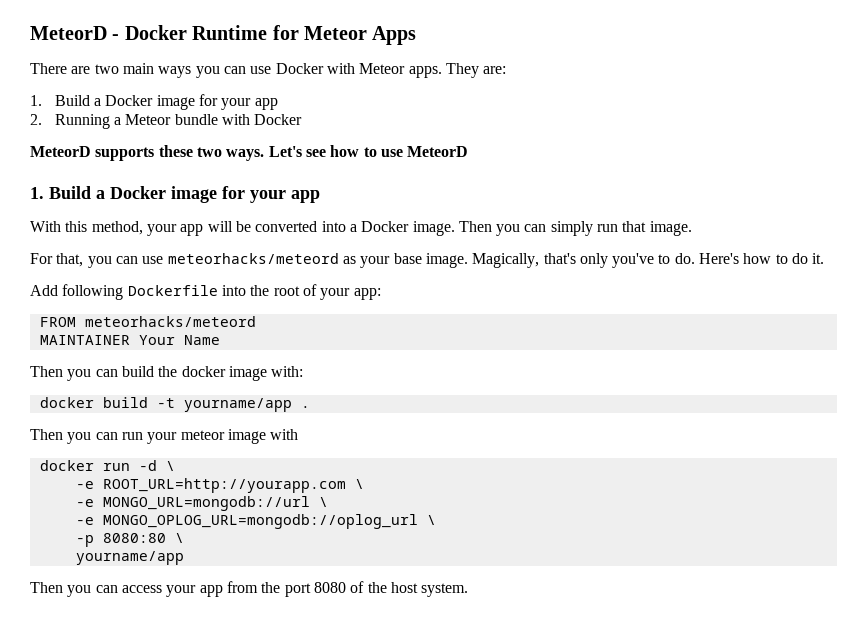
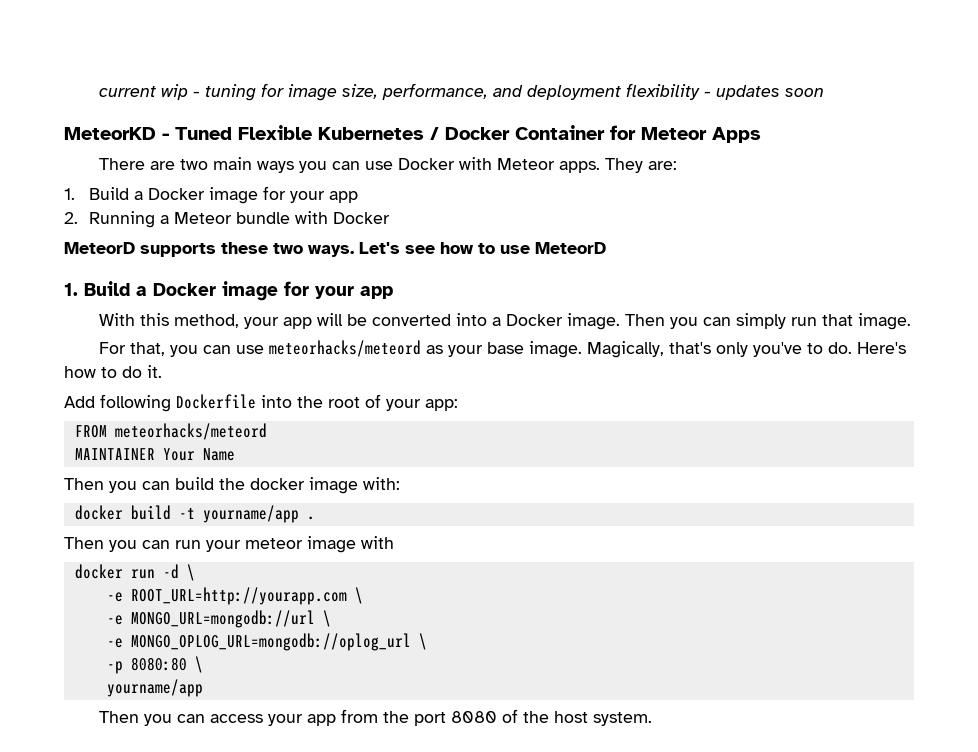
- MeteorD - Docker Runtime for Meteor Apps
+ current wip - tuning for image size, performance, and deployment flexibility - updates soon
+ MeteorKD - Tuned Flexible Kubernetes / Docker Container for Meteor Apps

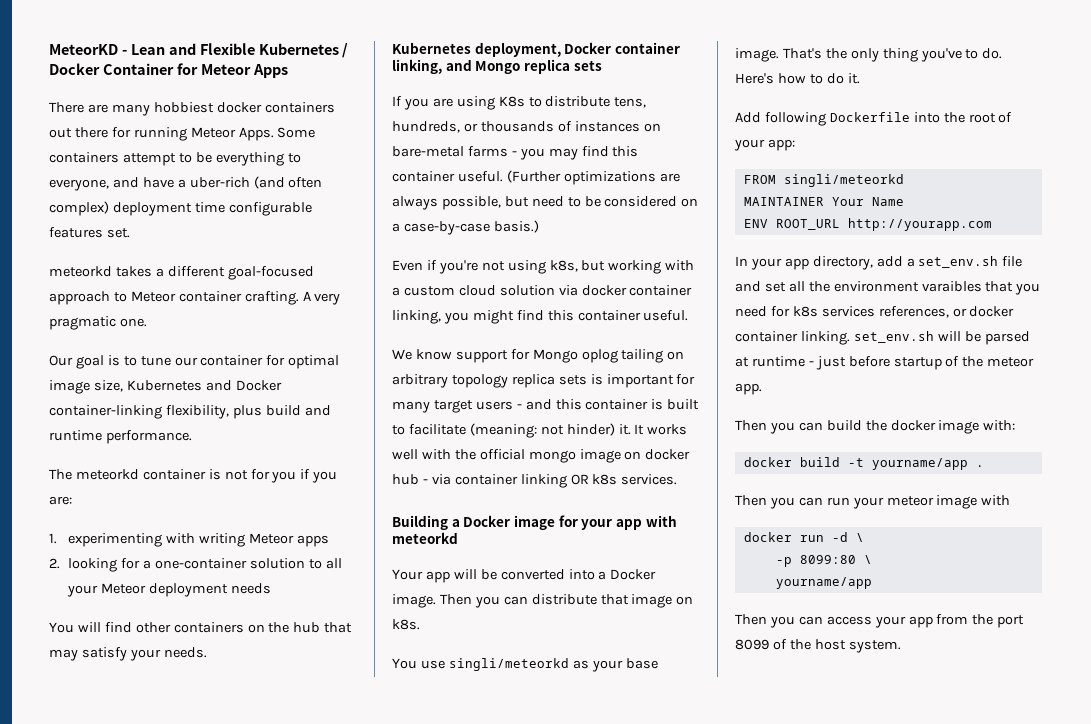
- current wip - tuning for image size, performance, and deployment flexibility - updates soon
- MeteorKD - Tuned Flexible Kubernetes / Docker Container for Meteor Apps
+ MeteorKD - Lean and Flexible Kubernetes / Docker Container for Meteor Apps
- There are two main ways you can use Docker with Meteor apps. They are:
- 1. Build a Docker image for your app
- 2. Running a Meteor bundle with Docker
- MeteorD supports these two ways. Let's see how to use MeteorD
- 1. Build a Docker image for your app
- With this method, your app will be converted into a Docker image.
+ There are many hobbiest docker containers out there for running Meteor Apps. Some containers attempt to be everything to everyone, and have a uber-rich (and often complex) deployment time configurable features set.
+ meteorkd takes a different goal-focused approach to Meteor container crafting. A very pragmatic one.
+ Our goal is to tune our container for optimal image size, Kubernetes and Docker container-linking flexibility, plus build and runtime performance.
+ The meteorkd container is not for you if you are:
+ 1. experimenting with writing Meteor apps
+ 2. looking for a one-container solution to all your Meteor deployment needs
+ You will find other containers on the hub that may satisfy your needs.
+ Kubernetes deployment, Docker container linking, and Mongo replica sets
+ If you are using K8s to distribute tens, hundreds, or thousands of instances on bare-metal farms - you may find this container useful. (Further optimizations are always possible, but need to be considered on a case-by-case basis.)
+ Even if you're not using k8s, but working with a custom cloud solution via docker container linking, you might find this container useful.
+ We know support for Mongo oplog tailing on arbitrary topology replica sets is important for many target users - and this container is built to facilitate (meaning: not hinder) it. It works well with the official mongo image on docker hub - via container linking OR k8s services.
+ Building a Docker image for your app with meteorkd
+ Your app will be converted into a Docker image.
- Then you can simply run that image.
- For that, you can use meteorhacks/meteord as your base image. Magically, that's only you've to do.
+ Then you can distribute that image on k8s.
+ You use singli/meteorkd as your base image. That's the only thing you've to do.
- FROM meteorhacks/meteord
+ FROM singli/meteorkd
+ ENV ROOT_URL http://yourapp.com
+ In your app directory, add a set_env.sh file and set all the environment varaibles that you need for k8s services references, or docker container linking. set_env.sh will be parsed at runtime - just before startup of the meteor app.
- -e ROOT_URL=http://yourapp.com \
- -e MONGO_URL=mongodb://url \
- -e MONGO_OPLOG_URL=mongodb://oplog_url \
- -p 8080:80 \
+ -p 8099:80 \
- Then you can access your app from the port 8080 of the host system.
+ Then you can access your app from the port 8099 of the host system.

